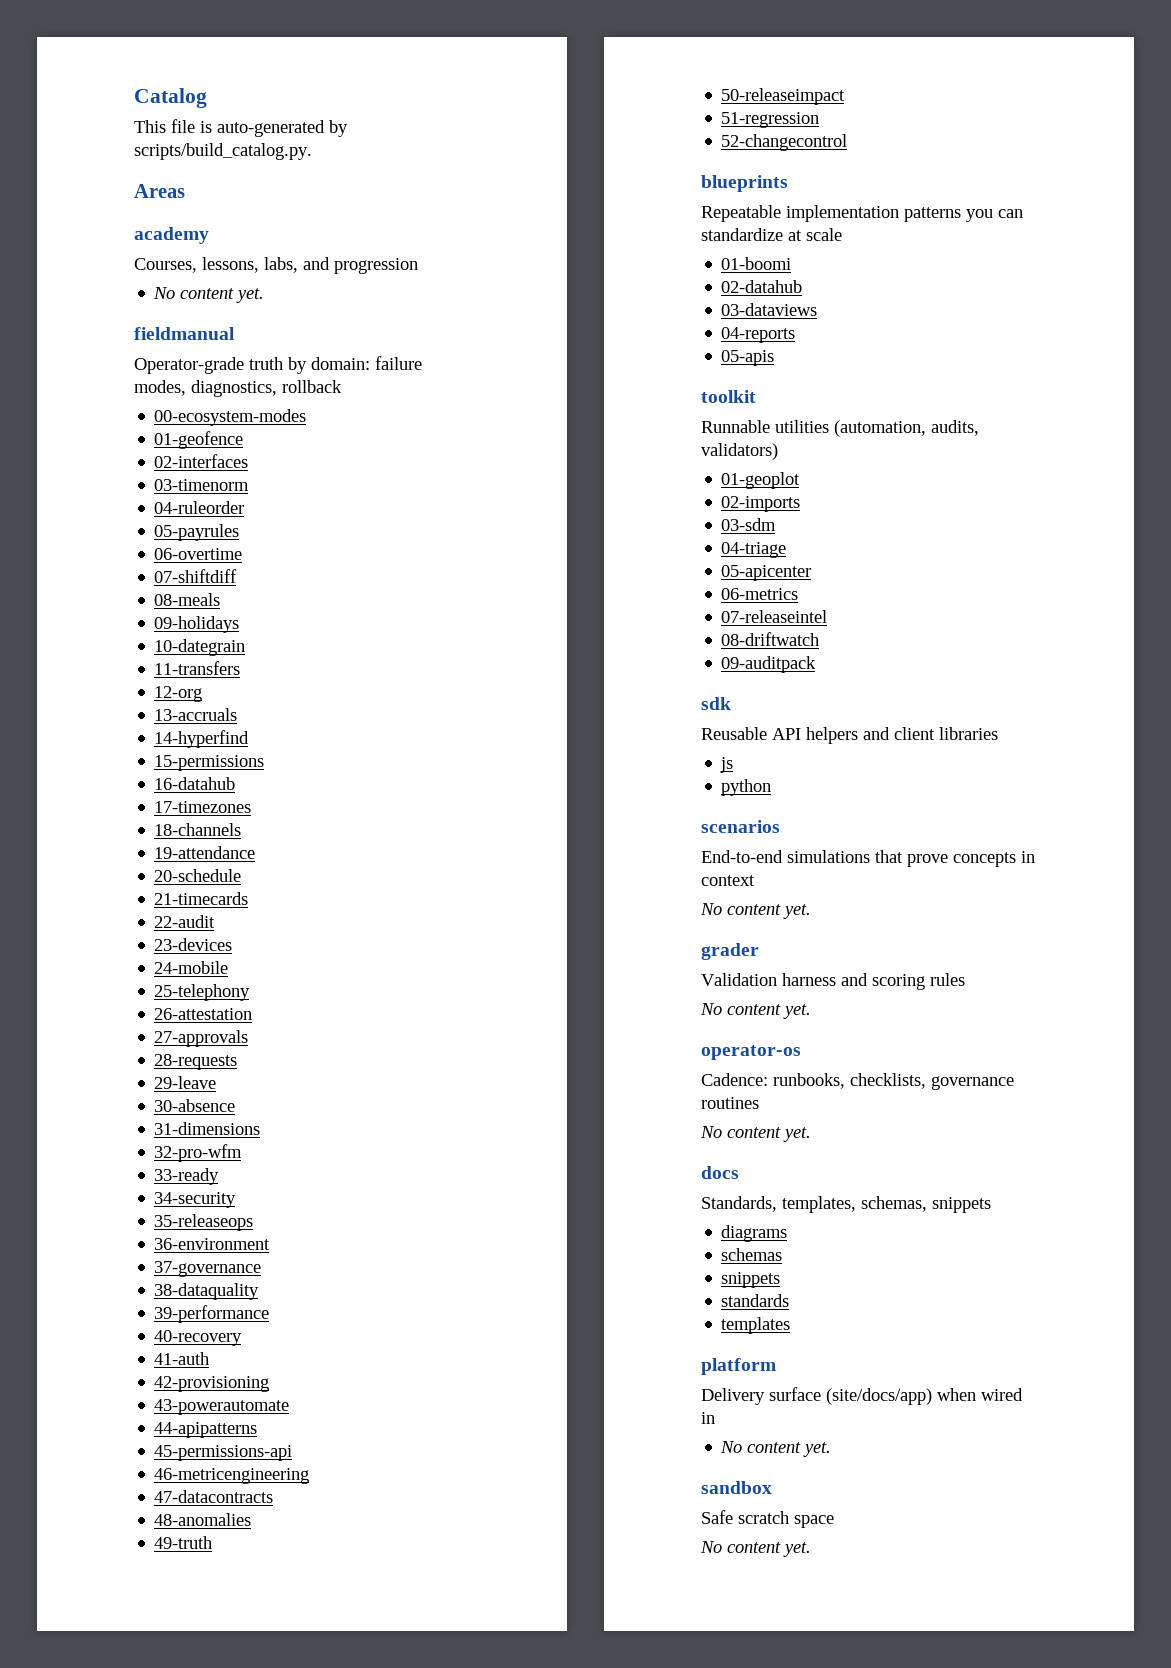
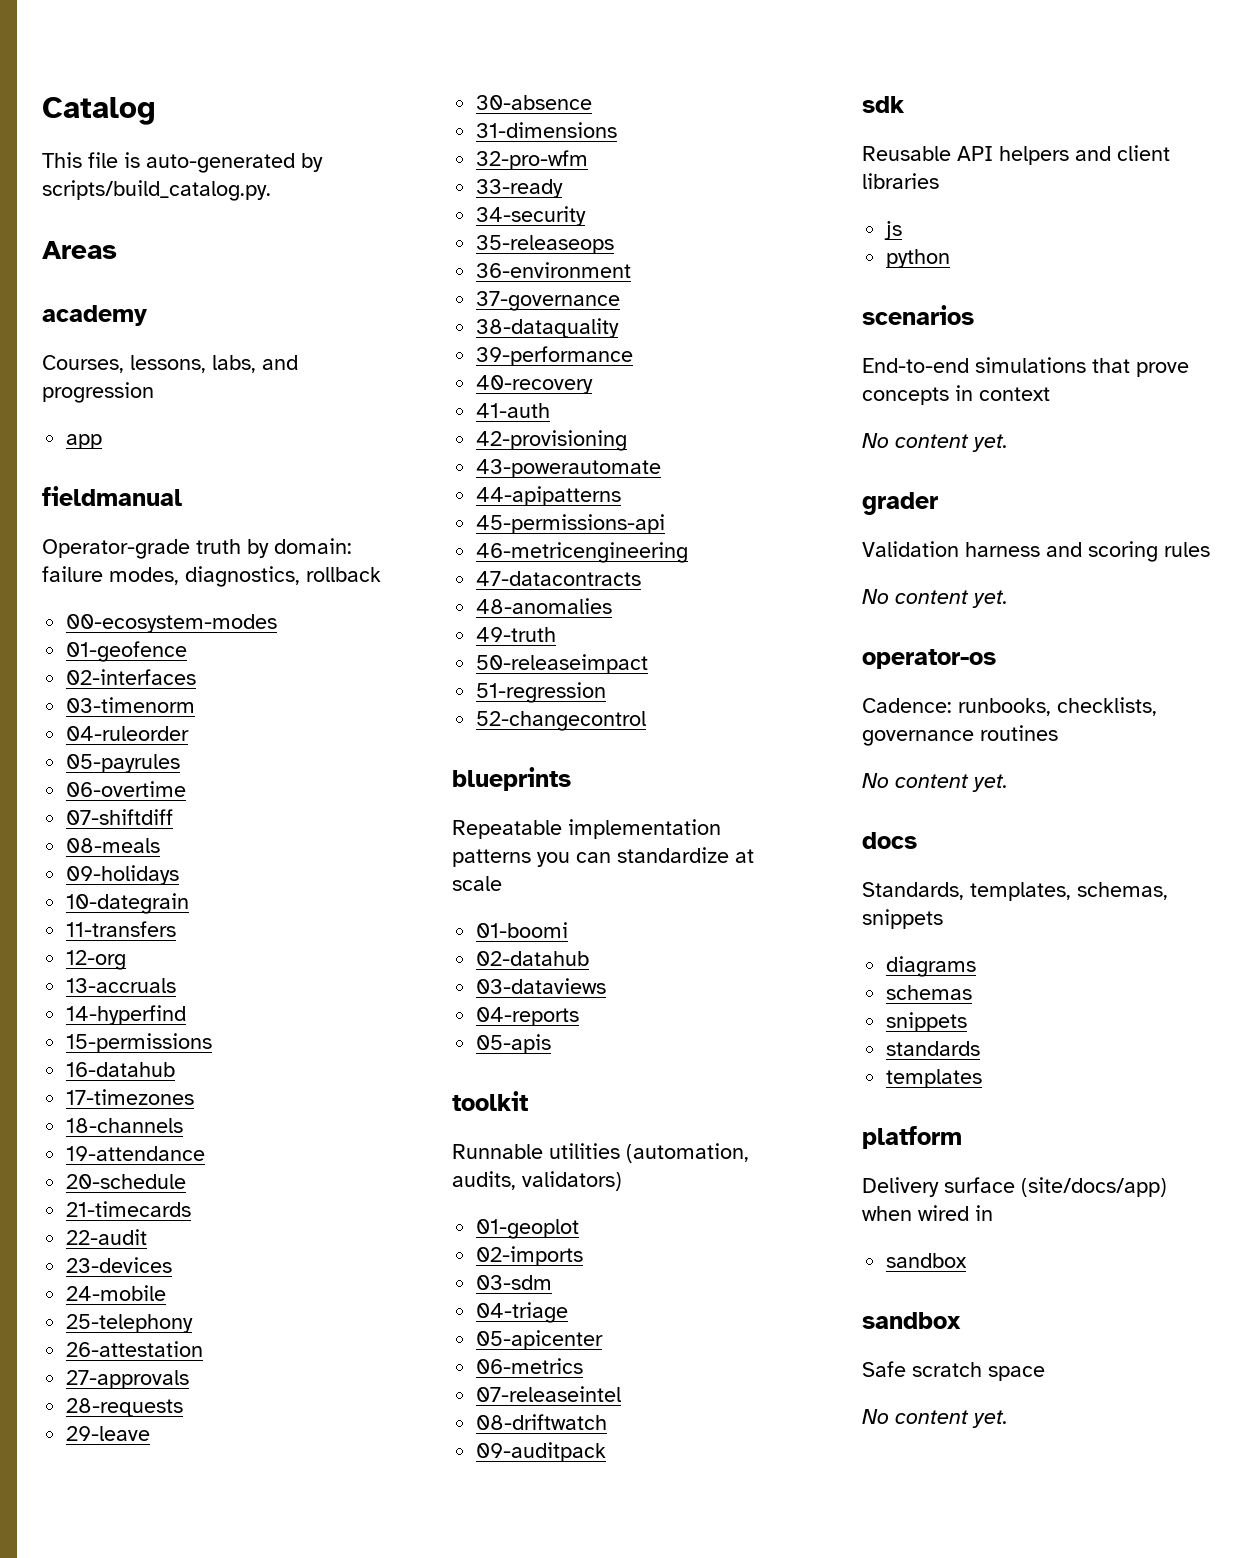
  Courses, lessons, labs, and progression
- No content yet.
+ app
  Delivery surface (site/docs/app) when wired in
- No content yet.
+ sandbox

